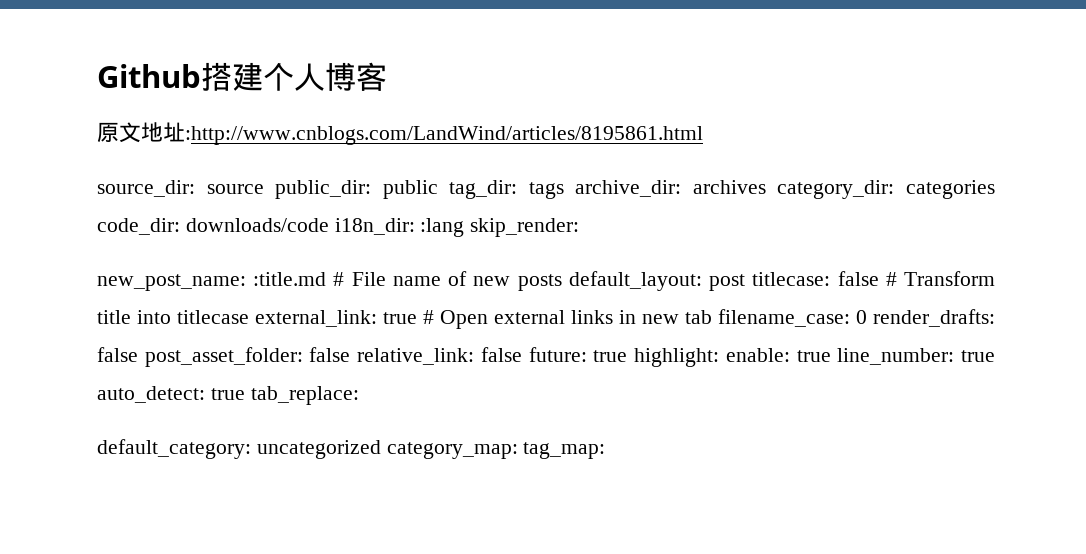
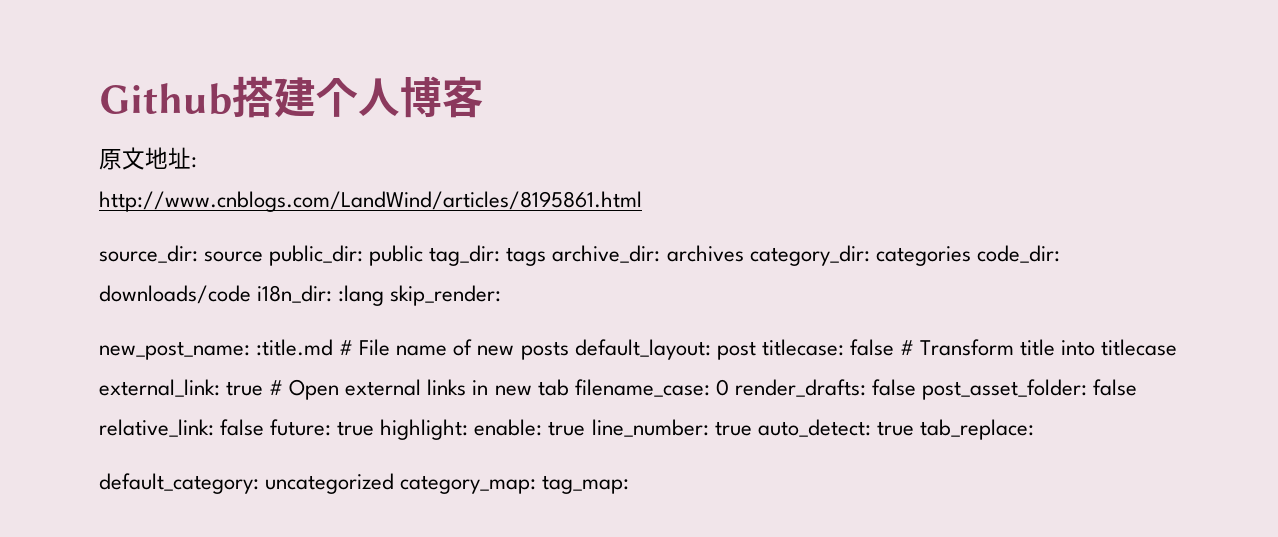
- 原文地址:http://www.cnblogs.com/LandWind/articles/8195861.html
+ 原文地址:
+ http://www.cnblogs.com/LandWind/articles/8195861.html

